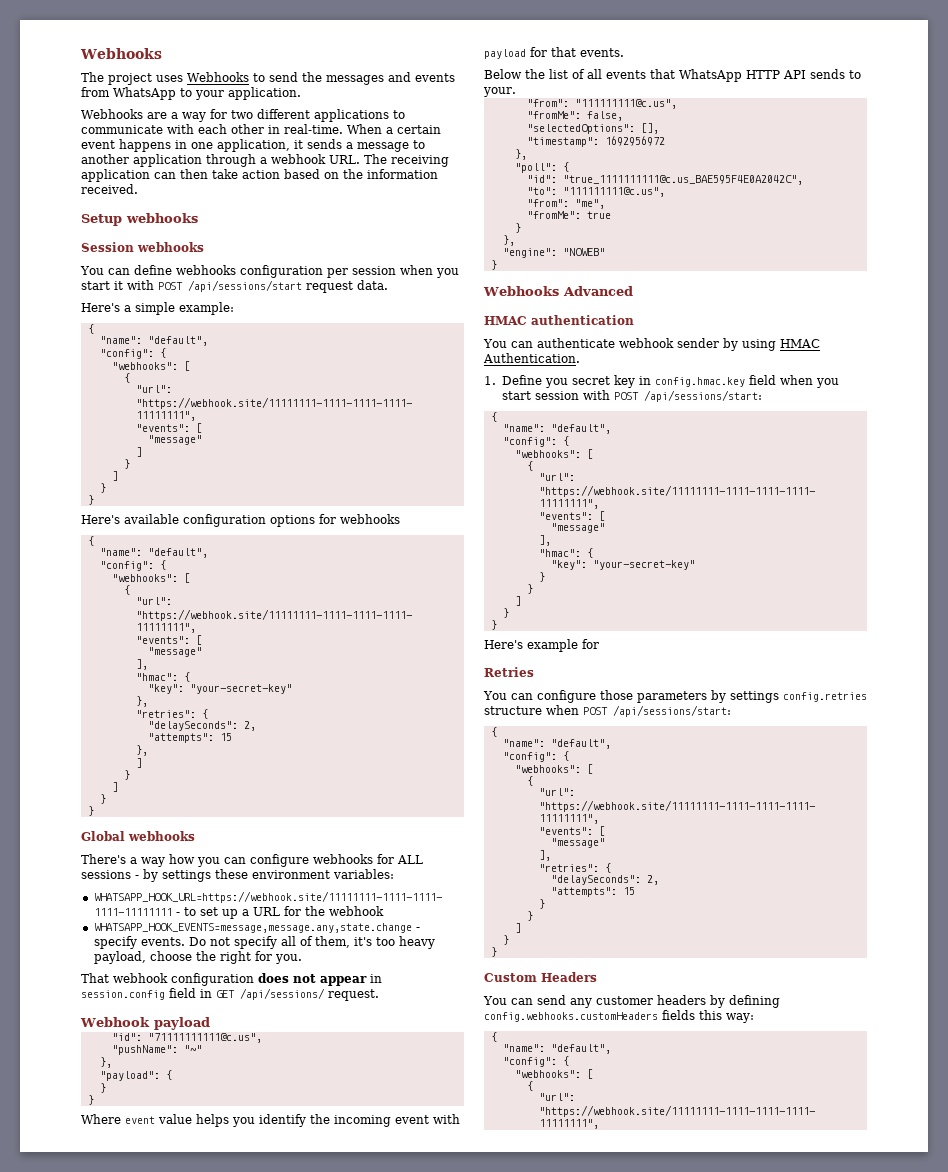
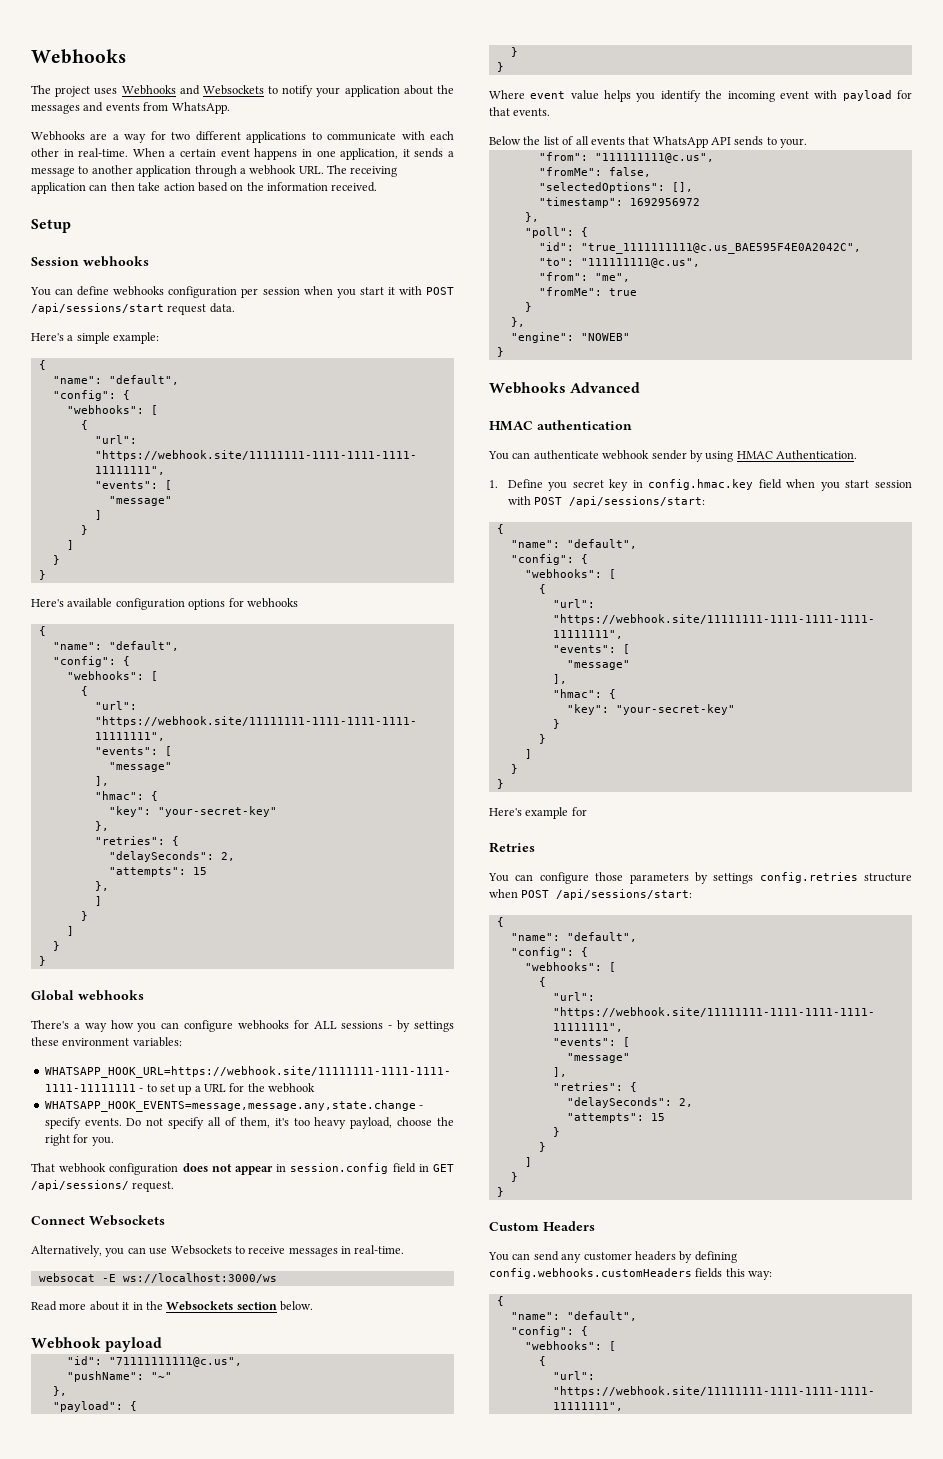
- The project uses Webhooks to send the messages and events from WhatsApp to your application.
+ The project uses Webhooks and Websockets to notify your application about the messages and events from WhatsApp.
- Setup webhooks
+ Setup
+ Connect Websockets
+ Alternatively, you can use Websockets to receive messages in real-time.
+ websocat -E ws://localhost:3000/ws
+ Read more about it in the Websockets section below.
- Below the list of all events that WhatsApp HTTP API sends to your.
+ Below the list of all events that WhatsApp API sends to your.

